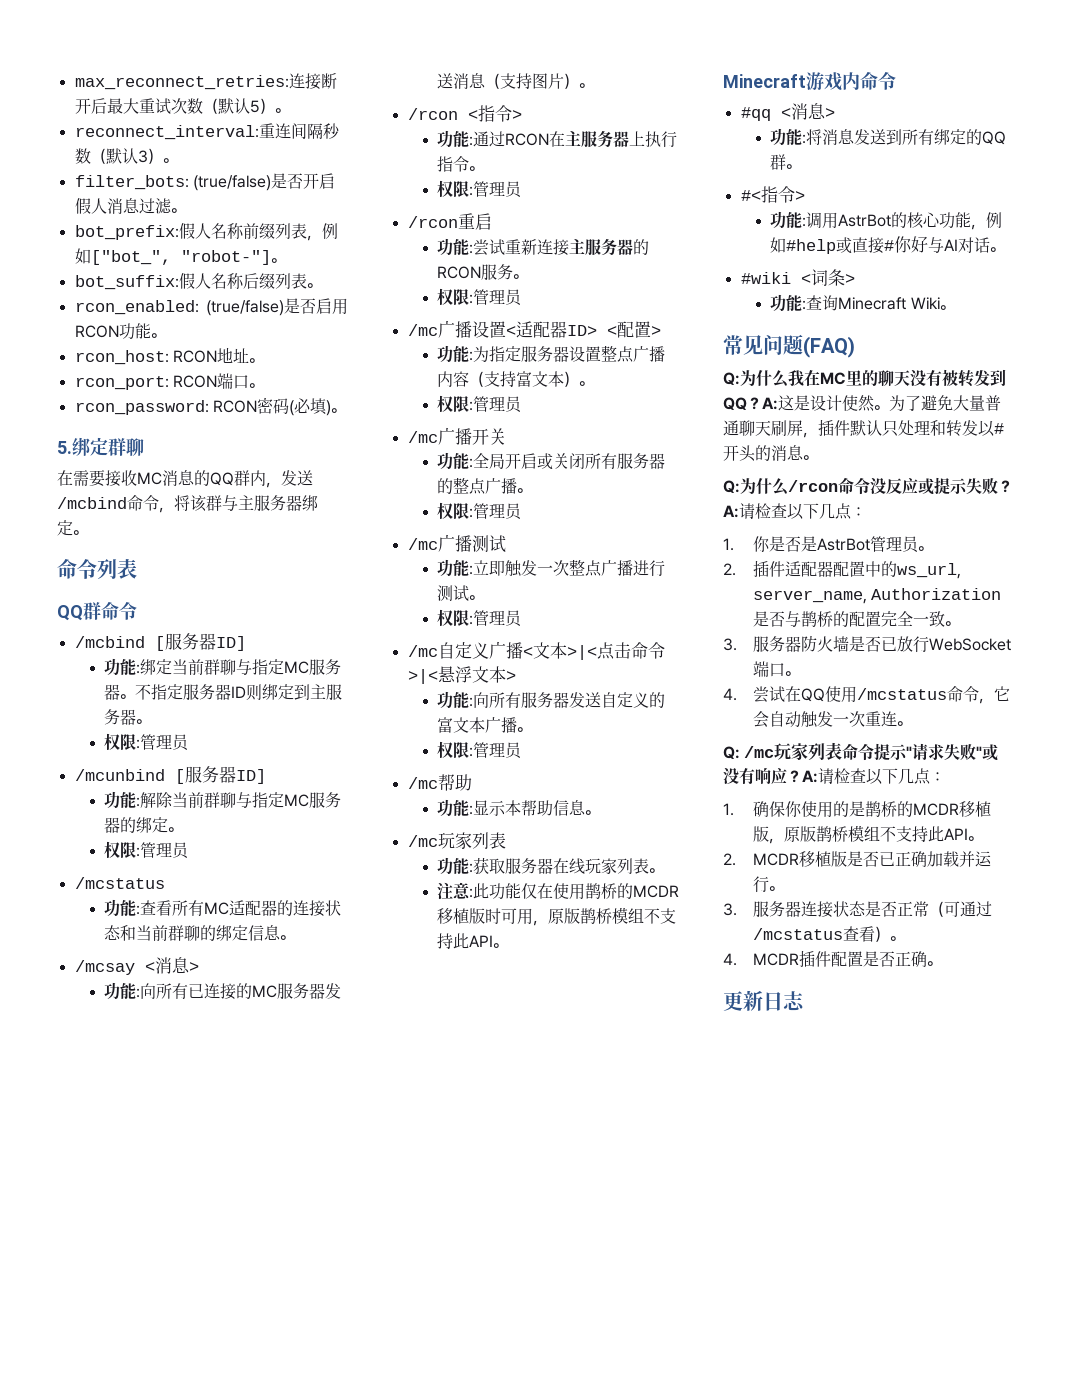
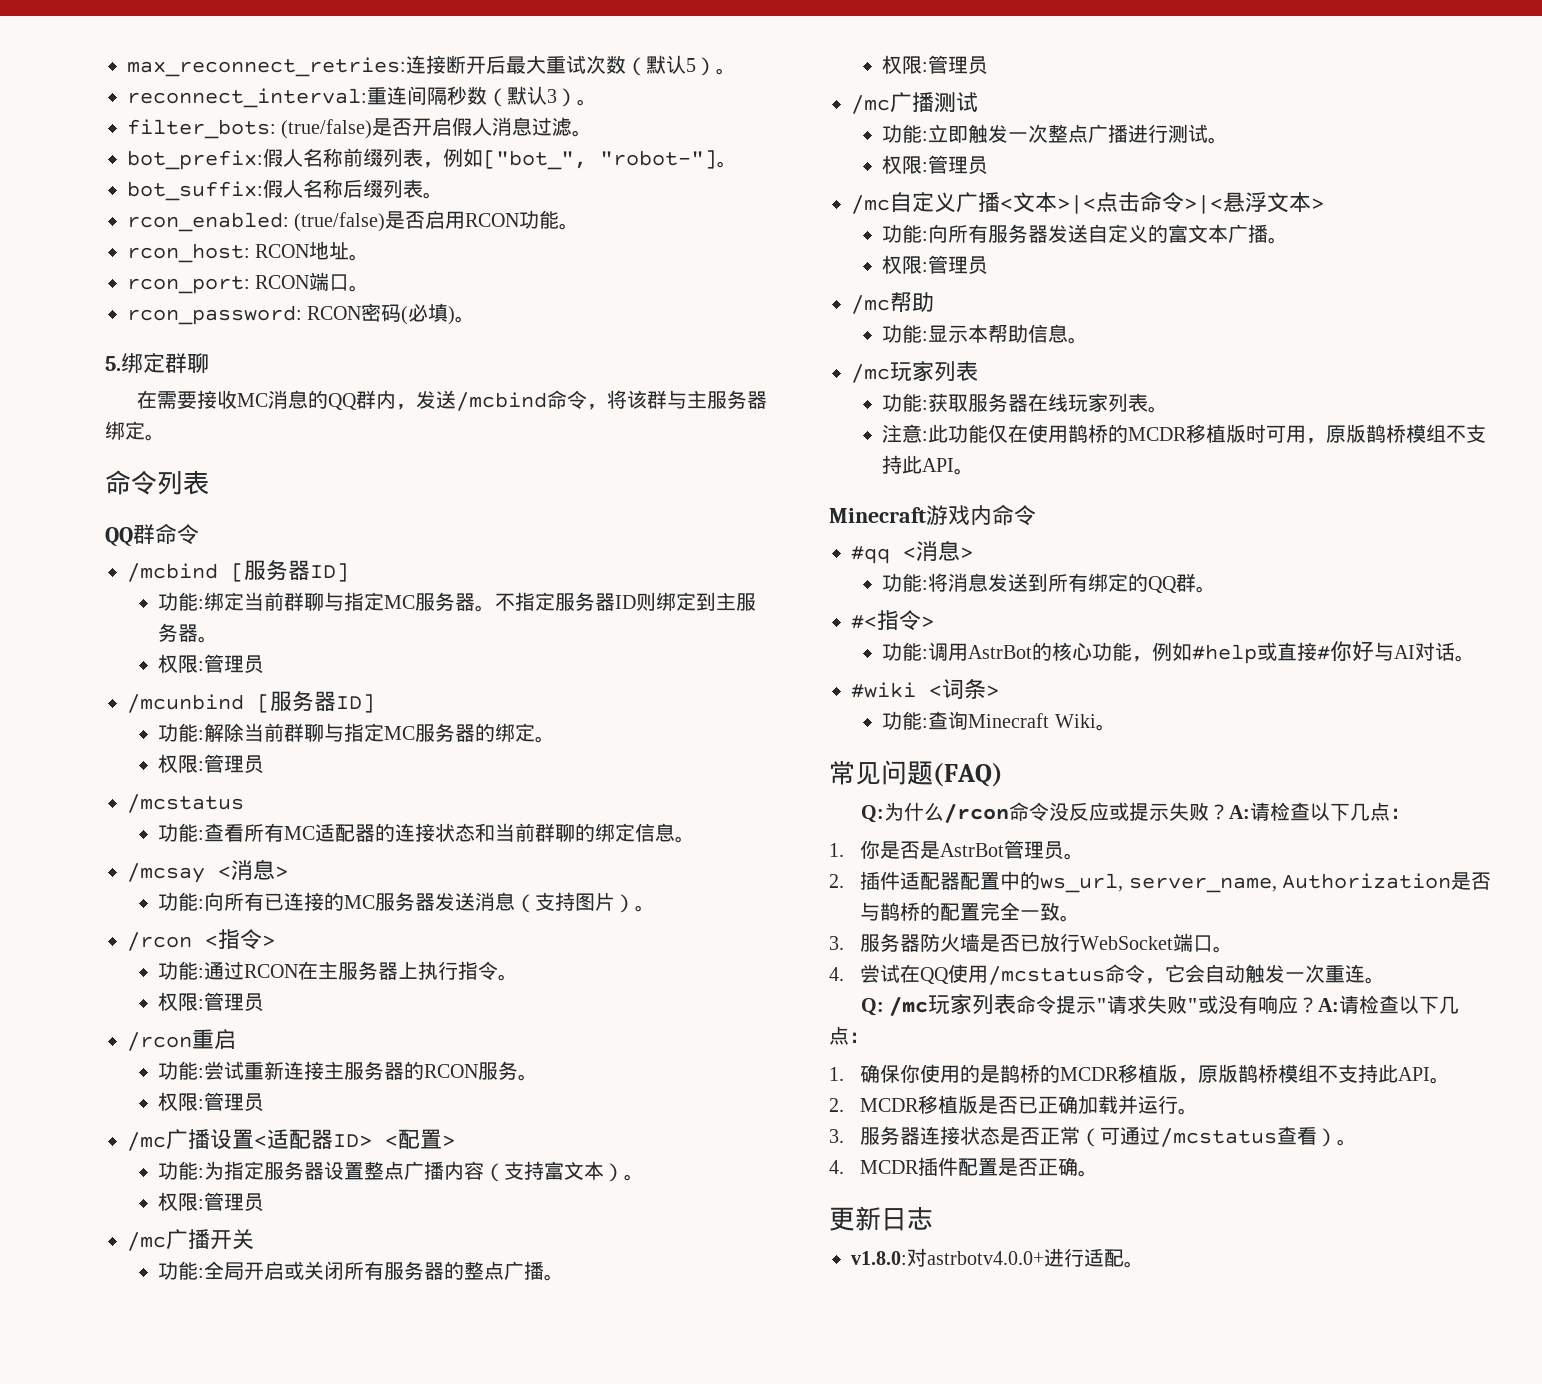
- Q:为什么我在MC里的聊天没有被转发到QQ？A:这是设计使然。为了避免大量普通聊天刷屏，插件默认只处理和转发以#开头的消息。
+ v1.8.0:对astrbotv4.0.0+进行适配。

